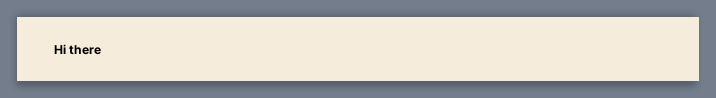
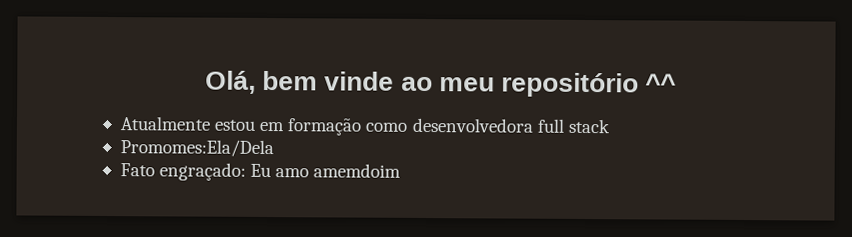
- Hi there
+ Olá, bem vinde ao meu repositório ^^
+ Atualmente estou em formação como desenvolvedora full stack
+ Promomes:Ela/Dela
+ Fato engraçado: Eu amo amemdoim

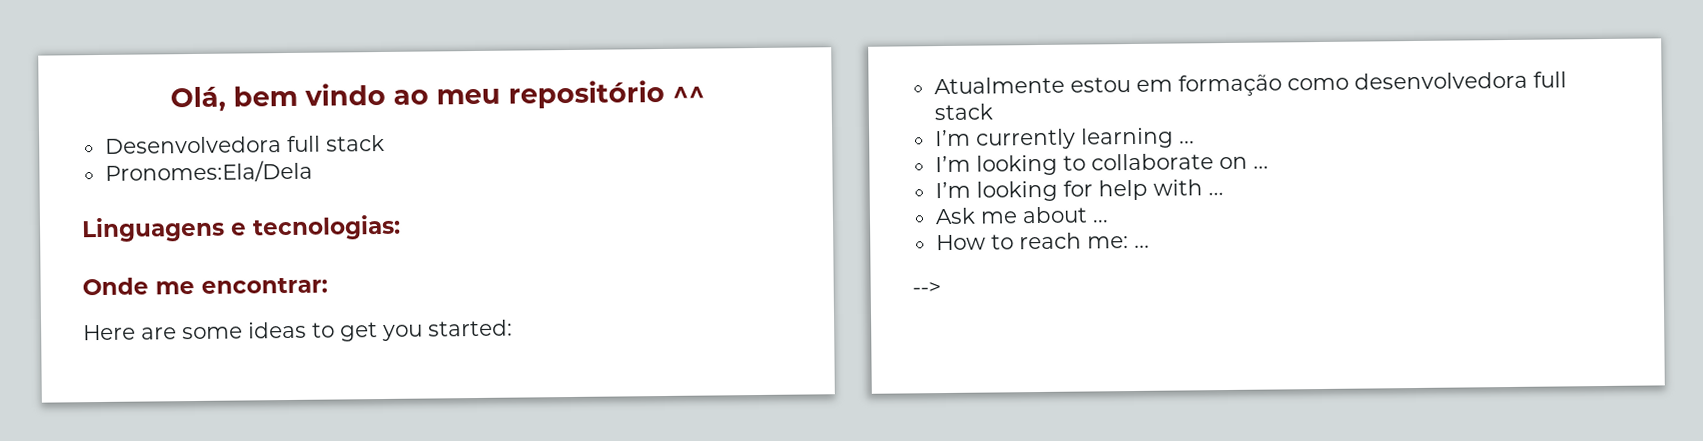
- Olá, bem vinde ao meu repositório ^^
+ Olá, bem vindo ao meu repositório ^^
+ Desenvolvedora full stack
+ Pronomes:Ela/Dela
+ Linguagens e tecnologias:
+ Onde me encontrar:
+ Here are some ideas to get you started:
- Promomes:Ela/Dela
- Fato engraçado: Eu amo amemdoim
+ I’m currently learning ...
+ I’m looking to collaborate on ...
+ I’m looking for help with ...
+ Ask me about ...
+ How to reach me: ...
+ -->

